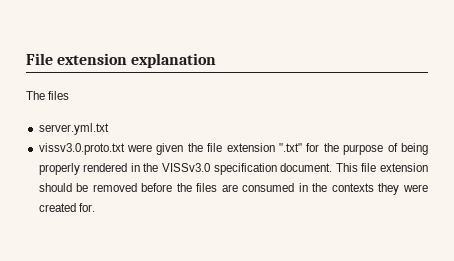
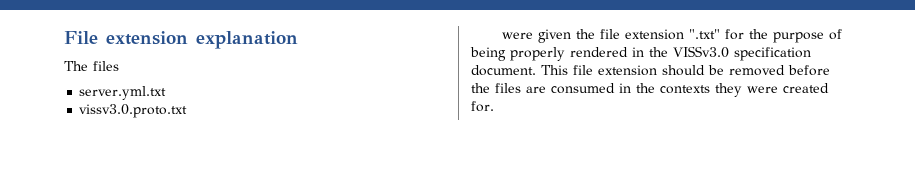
- vissv3.0.proto.txt were given the file extension ".txt" for the purpose of being properly rendered in the VISSv3.0 specification document.
+ vissv3.0.proto.txt
+ were given the file extension ".txt" for the purpose of being properly rendered in the VISSv3.0 specification document.

